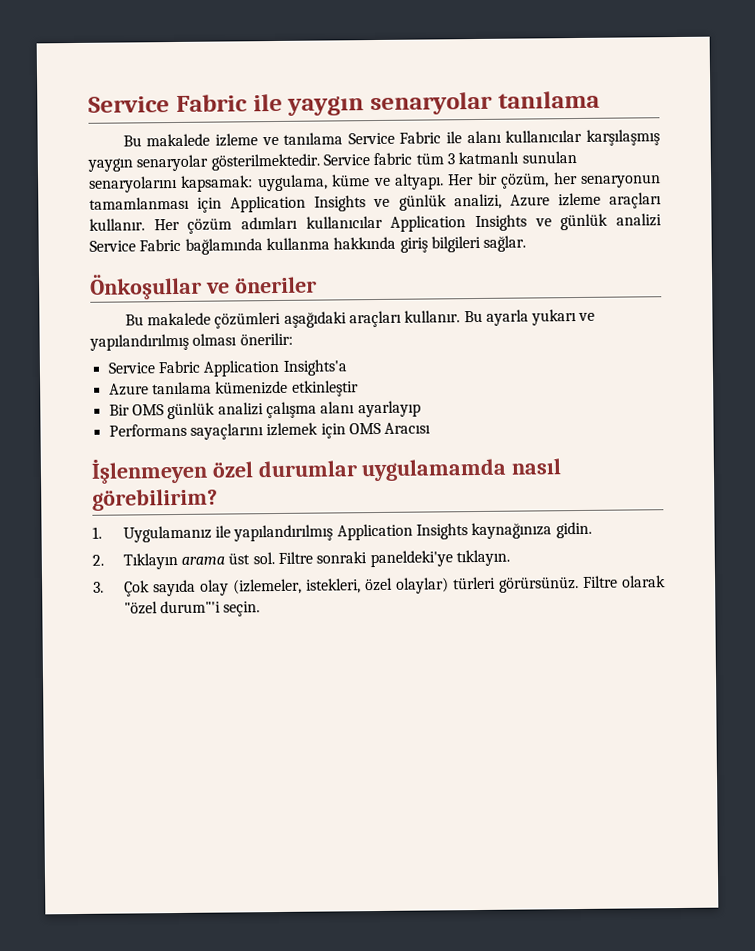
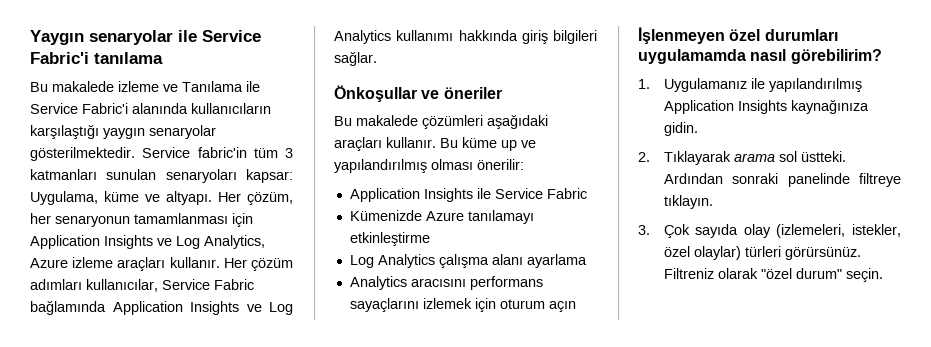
- Service Fabric ile yaygın senaryolar tanılama
+ Yaygın senaryolar ile Service Fabric'i tanılama
- Bu makalede izleme ve tanılama Service Fabric ile alanı kullanıcılar karşılaşmış yaygın senaryolar gösterilmektedir.
+ Bu makalede izleme ve Tanılama ile Service Fabric'i alanında kullanıcıların karşılaştığı yaygın senaryolar gösterilmektedir.
- Service fabric tüm 3 katmanlı sunulan senaryolarını kapsamak: uygulama, küme ve altyapı.
+ Service fabric'in tüm 3 katmanları sunulan senaryoları kapsar: Uygulama, küme ve altyapı.
- Her bir çözüm, her senaryonun tamamlanması için Application Insights ve günlük analizi, Azure izleme araçları kullanır.
+ Her çözüm, her senaryonun tamamlanması için Application Insights ve Log Analytics, Azure izleme araçları kullanır.
- Her çözüm adımları kullanıcılar Application Insights ve günlük analizi Service Fabric bağlamında kullanma hakkında giriş bilgileri sağlar.
+ Her çözüm adımları kullanıcılar, Service Fabric bağlamında Application Insights ve Log Analytics kullanımı hakkında giriş bilgileri sağlar.
- Bu ayarla yukarı ve yapılandırılmış olması önerilir:
+ Bu küme up ve yapılandırılmış olması önerilir:
- Service Fabric Application Insights'a
- Azure tanılama kümenizde etkinleştir
- Bir OMS günlük analizi çalışma alanı ayarlayıp
- Performans sayaçlarını izlemek için OMS Aracısı
+ Application Insights ile Service Fabric
+ Kümenizde Azure tanılamayı etkinleştirme
+ Log Analytics çalışma alanı ayarlama
+ Analytics aracısını performans sayaçlarını izlemek için oturum açın
- İşlenmeyen özel durumlar uygulamamda nasıl görebilirim?
+ İşlenmeyen özel durumları uygulamamda nasıl görebilirim?
- 2. Tıklayın arama üst sol. Filtre sonraki paneldeki'ye tıklayın.
+ 2. Tıklayarak arama sol üstteki. Ardından sonraki panelinde filtreye tıklayın.
- 3. Çok sayıda olay (izlemeler, istekleri, özel olaylar) türleri görürsünüz.
+ 3. Çok sayıda olay (izlemeleri, istekler, özel olaylar) türleri görürsünüz.
- Filtre olarak "özel durum"'i seçin.
+ Filtreniz olarak "özel durum" seçin.

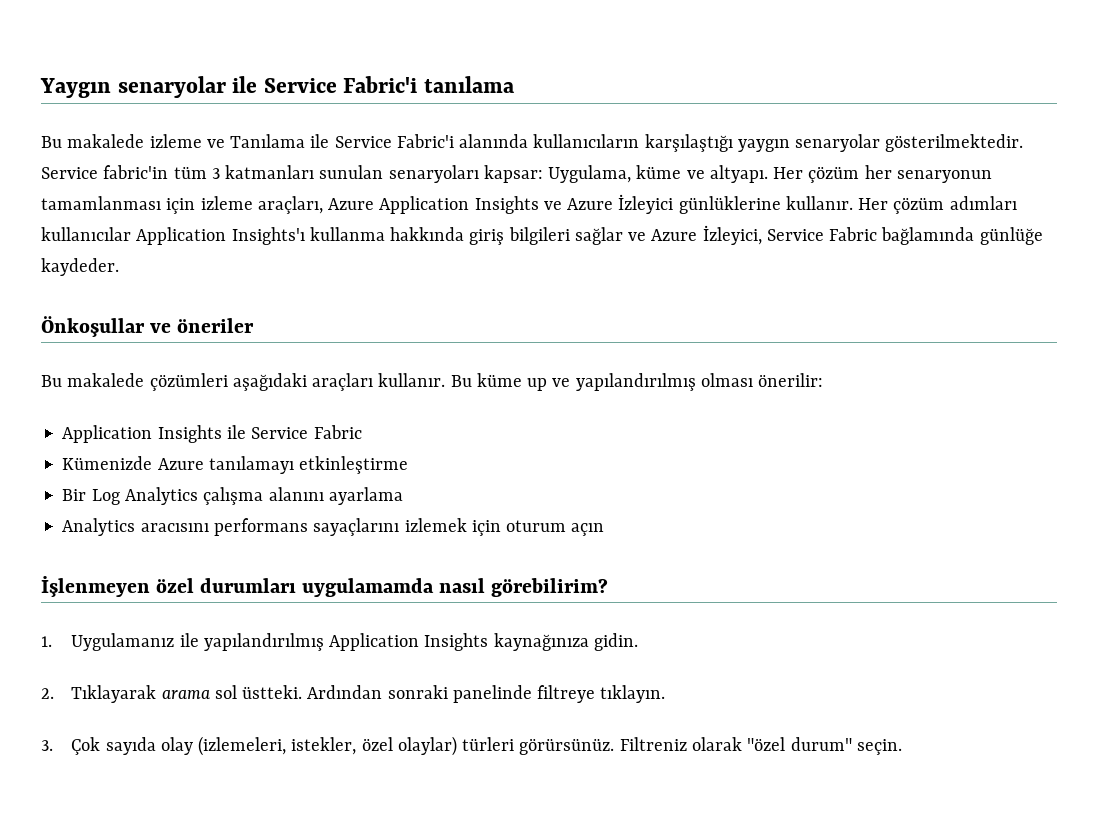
- Her çözüm, her senaryonun tamamlanması için Application Insights ve Log Analytics, Azure izleme araçları kullanır. Her çözüm adımları kullanıcılar, Service Fabric bağlamında Application Insights ve Log Analytics kullanımı hakkında giriş bilgileri sağlar.
+ Her çözüm her senaryonun tamamlanması için izleme araçları, Azure Application Insights ve Azure İzleyici günlüklerine kullanır. Her çözüm adımları kullanıcılar Application Insights'ı kullanma hakkında giriş bilgileri sağlar ve Azure İzleyici, Service Fabric bağlamında günlüğe kaydeder.
- Log Analytics çalışma alanı ayarlama
+ Bir Log Analytics çalışma alanını ayarlama

